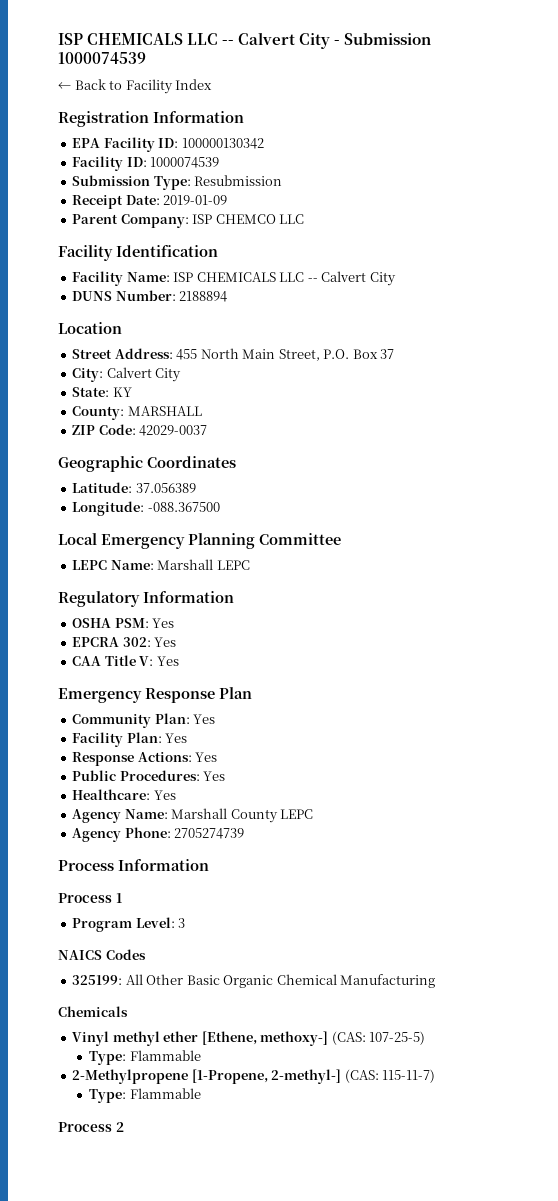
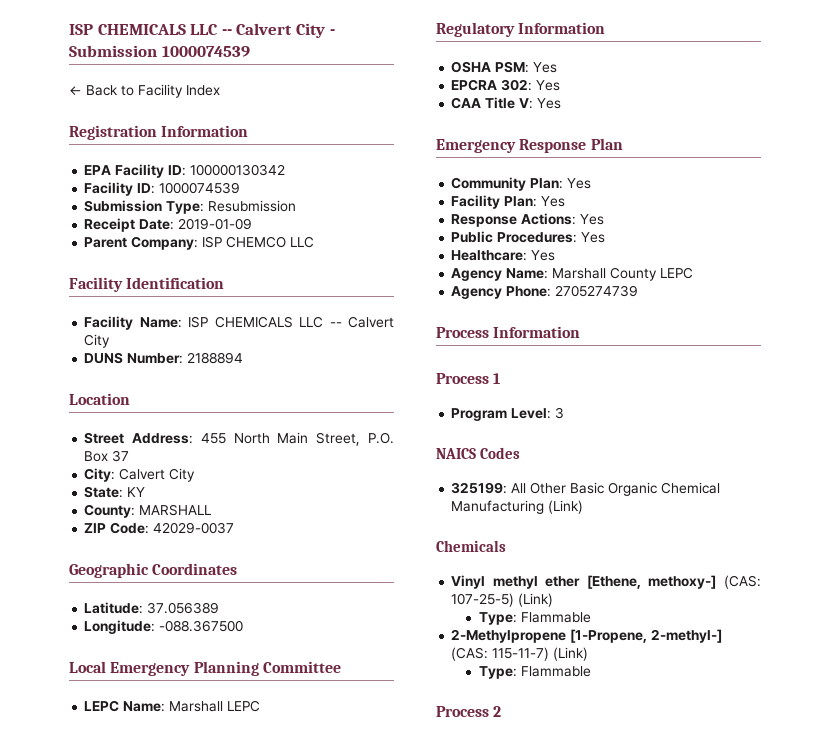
- 325199: All Other Basic Organic Chemical Manufacturing
+ 325199: All Other Basic Organic Chemical Manufacturing (Link)
- Vinyl methyl ether [Ethene, methoxy-] (CAS: 107-25-5)
+ Vinyl methyl ether [Ethene, methoxy-] (CAS: 107-25-5) (Link)
- 2-Methylpropene [1-Propene, 2-methyl-] (CAS: 115-11-7)
+ 2-Methylpropene [1-Propene, 2-methyl-] (CAS: 115-11-7) (Link)

